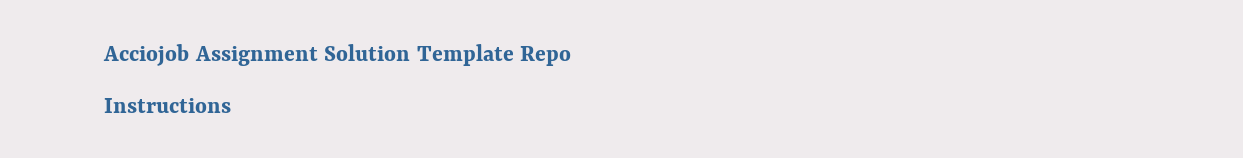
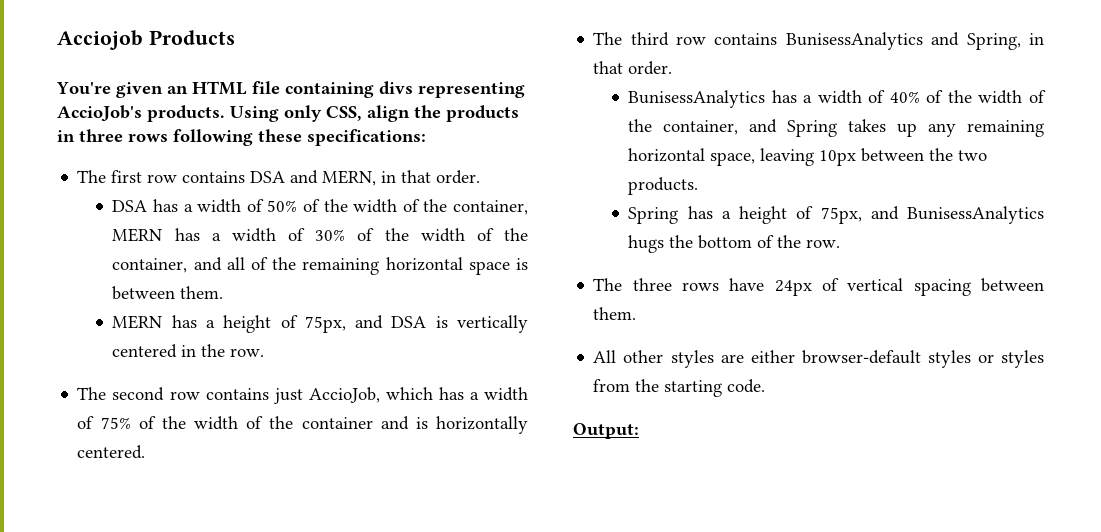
- Acciojob Assignment Solution Template Repo
- Instructions
+ Acciojob Products
+ You're given an HTML file containing divs representing AccioJob's products. Using only CSS, align the products in three rows following these specifications:
+ The first row contains DSA and MERN, in that order.
+ DSA has a width of 50% of the width of the container, MERN has a width of 30% of the width of the container, and all of the remaining horizontal space is between them.
+ MERN has a height of 75px, and DSA is vertically centered in the row.
+ The second row contains just AccioJob, which has a width of 75% of the width of the container and is horizontally centered.
+ The third row contains BunisessAnalytics and Spring, in that order.
+ BunisessAnalytics has a width of 40% of the width of the container, and Spring takes up any remaining horizontal space, leaving 10px between the two products.
+ Spring has a height of 75px, and BunisessAnalytics hugs the bottom of the row.
+ The three rows have 24px of vertical spacing between them.
+ All other styles are either browser-default styles or styles from the starting code.
+ Output:

